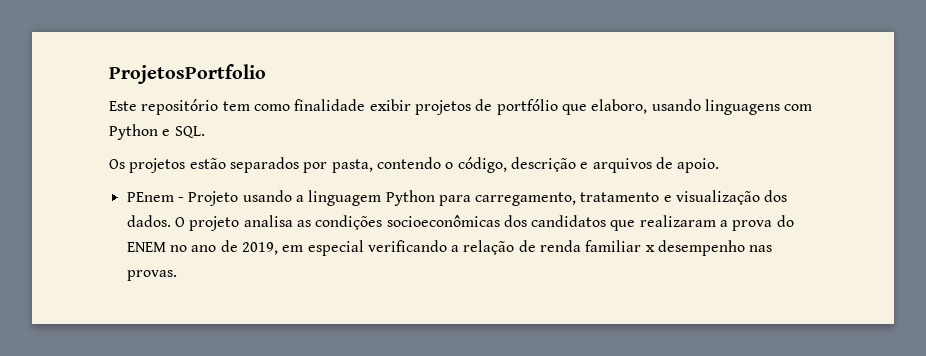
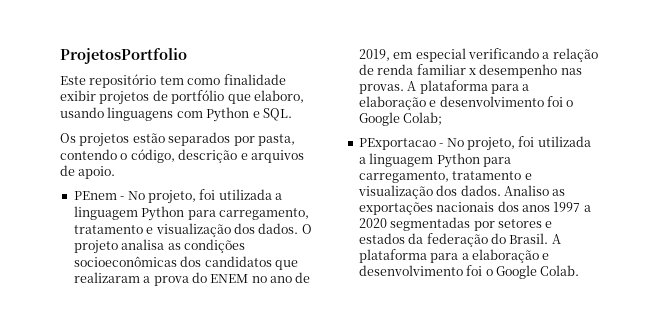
- PEnem - Projeto usando a linguagem Python para carregamento, tratamento e visualização dos dados.
+ PEnem - No projeto, foi utilizada a linguagem Python para carregamento, tratamento e visualização dos dados.
+ A plataforma para a elaboração e desenvolvimento foi o Google Colab;
+ PExportacao - No projeto, foi utilizada a linguagem Python para carregamento, tratamento e visualização dos dados. Analiso as exportações nacionais dos anos 1997 a 2020 segmentadas por setores e estados da federação do Brasil. A plataforma para a elaboração e desenvolvimento foi o Google Colab.

